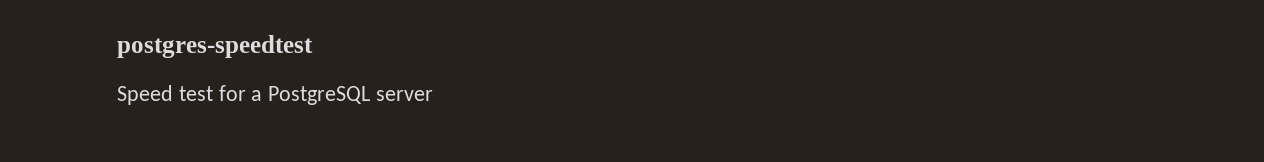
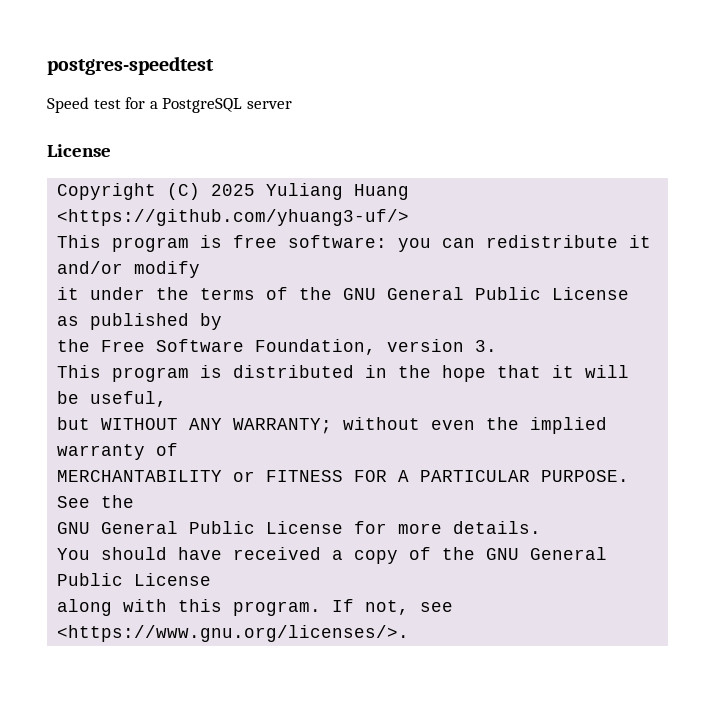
  Speed test for a PostgreSQL server
+ License
+ Copyright (C) 2025 Yuliang Huang <https://github.com/yhuang3-uf/>
+ This program is free software: you can redistribute it and/or modify
+ it under the terms of the GNU General Public License as published by
+ the Free Software Foundation, version 3.
+ This program is distributed in the hope that it will be useful,
+ but WITHOUT ANY WARRANTY; without even the implied warranty of
+ MERCHANTABILITY or FITNESS FOR A PARTICULAR PURPOSE. See the
+ GNU General Public License for more details.
+ You should have received a copy of the GNU General Public License
+ along with this program. If not, see <https://www.gnu.org/licenses/>.

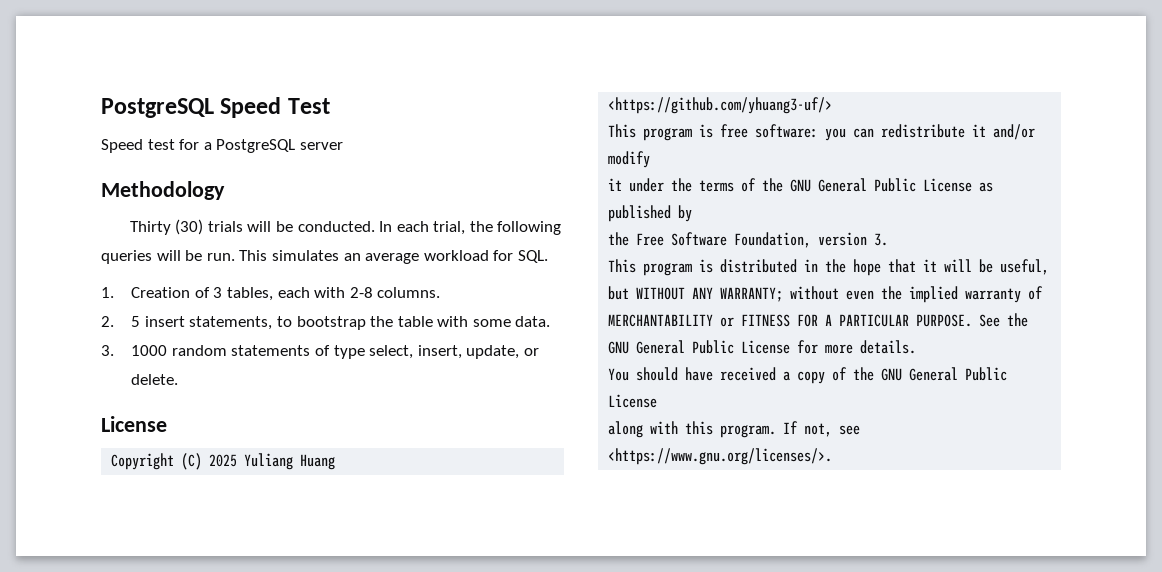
- postgres-speedtest
+ PostgreSQL Speed Test
+ Methodology
+ Thirty (30) trials will be conducted. In each trial, the following queries will be run. This simulates an average workload for SQL.
+ 1. Creation of 3 tables, each with 2-8 columns.
+ 2. 5 insert statements, to bootstrap the table with some data.
+ 3. 1000 random statements of type select, insert, update, or delete.

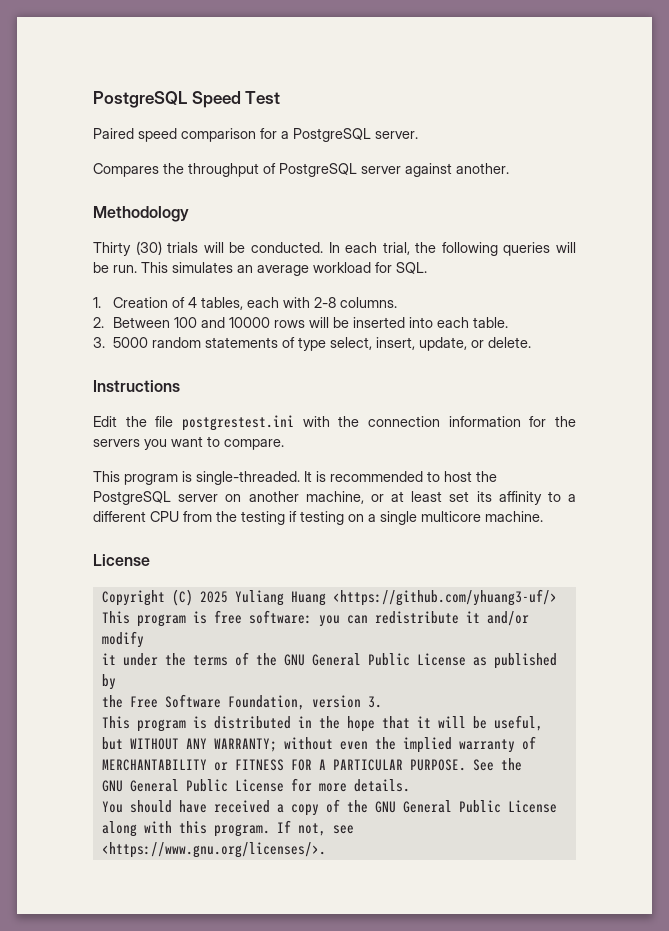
- Speed test for a PostgreSQL server
+ Paired speed comparison for a PostgreSQL server.
+ Compares the throughput of PostgreSQL server against another.
- 1. Creation of 3 tables, each with 2-8 columns.
+ 1. Creation of 4 tables, each with 2-8 columns.
- 2. 5 insert statements, to bootstrap the table with some data.
- 3. 1000 random statements of type select, insert, update, or delete.
+ 2. Between 100 and 10000 rows will be inserted into each table.
+ 3. 5000 random statements of type select, insert, update, or delete.
+ Instructions
+ Edit the file postgrestest.ini with the connection information for the servers you want to compare.
+ This program is single-threaded. It is recommended to host the PostgreSQL server on another machine, or at least set its affinity to a different CPU from the testing if testing on a single multicore machine.

